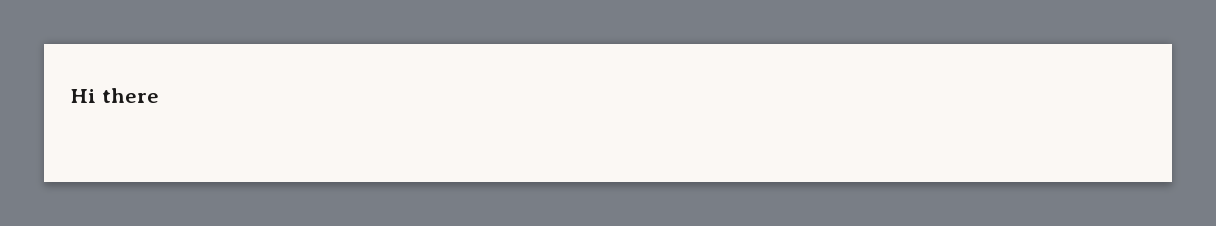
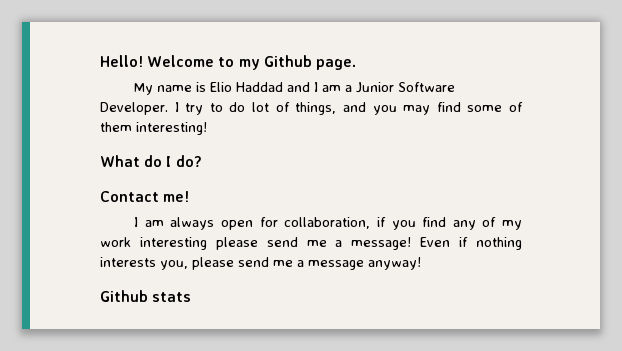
- Hi there
+ Hello! Welcome to my Github page.
+ My name is Elio Haddad and I am a Junior Software Developer. I try to do lot of things, and you may find some of them interesting!
+ What do I do?
+ Contact me!
+ I am always open for collaboration, if you find any of my work interesting please send me a message! Even if nothing interests you, please send me a message anyway!
+ Github stats

